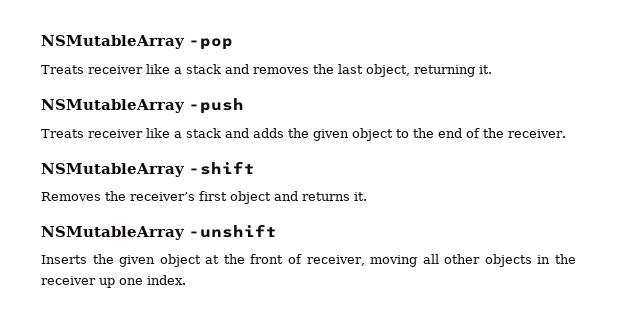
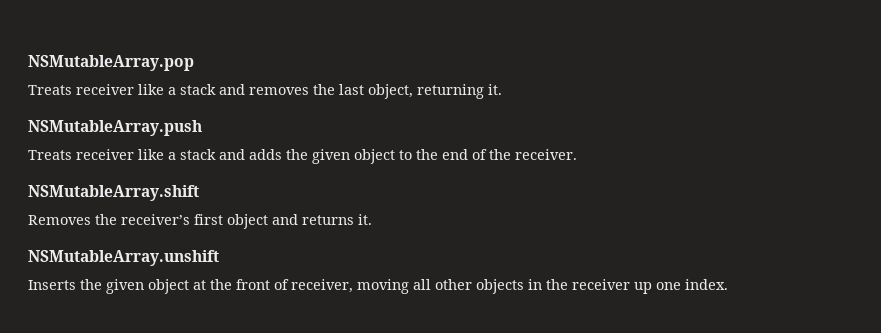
- NSMutableArray -pop
+ NSMutableArray.pop
- NSMutableArray -push
+ NSMutableArray.push
- NSMutableArray -shift
+ NSMutableArray.shift
- NSMutableArray -unshift
+ NSMutableArray.unshift

